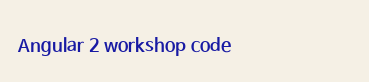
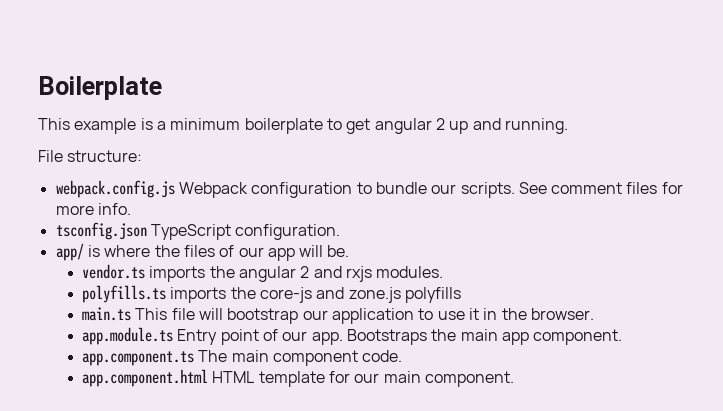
- Angular 2 workshop code
+ Boilerplate
+ This example is a minimum boilerplate to get angular 2 up and running.
+ File structure:
+ webpack.config.js Webpack configuration to bundle our scripts. See comment files for more info.
+ tsconfig.json TypeScript configuration.
+ app/ is where the files of our app will be.
+ vendor.ts imports the angular 2 and rxjs modules.
+ polyfills.ts imports the core-js and zone.js polyfills
+ main.ts This file will bootstrap our application to use it in the browser.
+ app.module.ts Entry point of our app. Bootstraps the main app component.
+ app.component.ts The main component code.
+ app.component.html HTML template for our main component.

